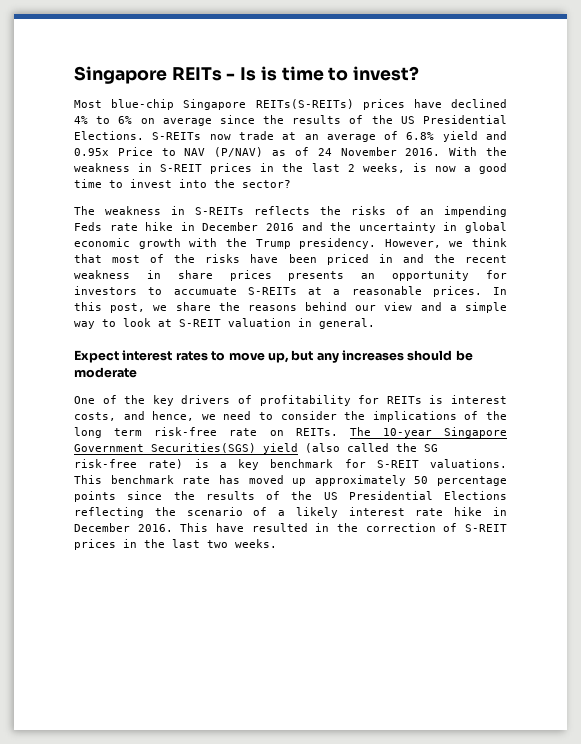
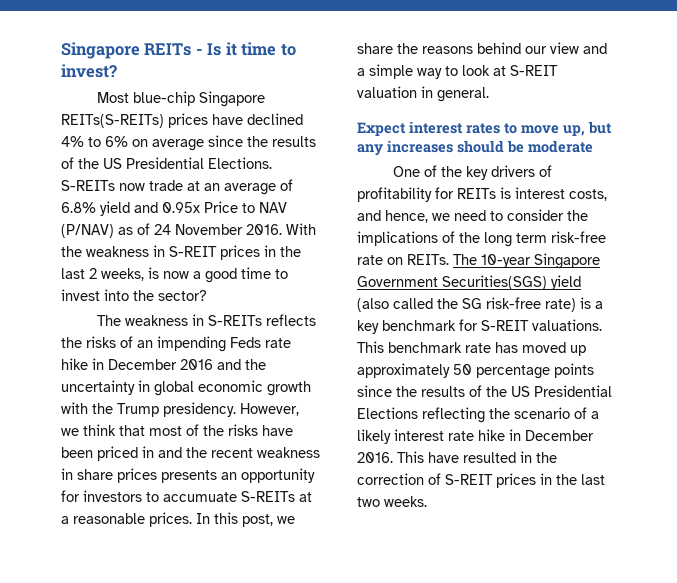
- Singapore REITs - Is is time to invest?
+ Singapore REITs - Is it time to invest?

